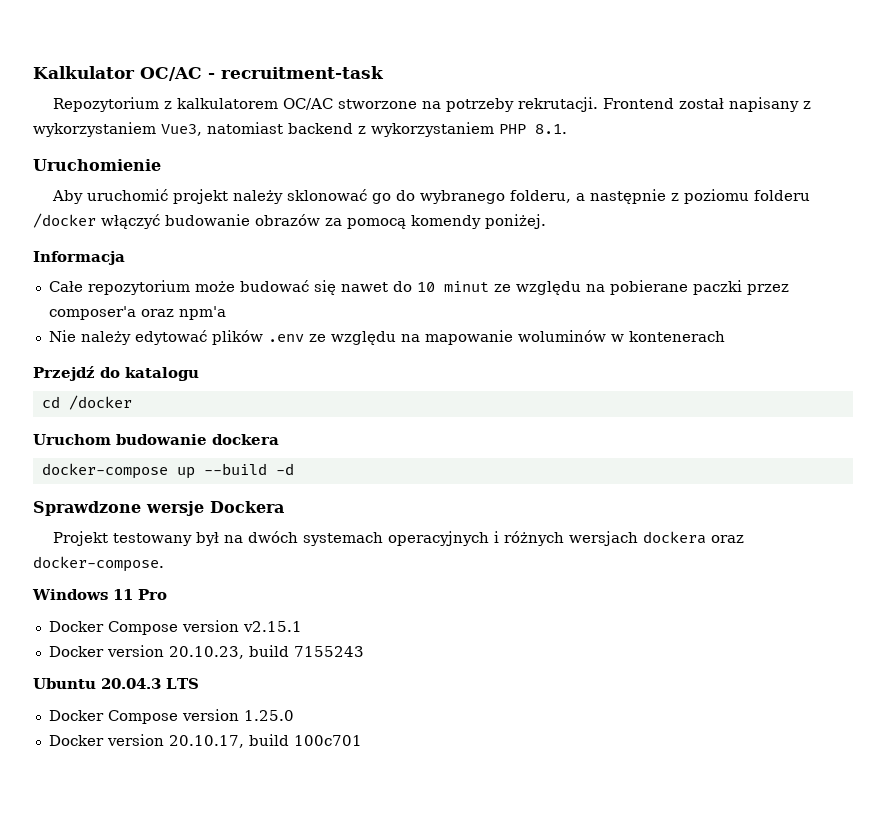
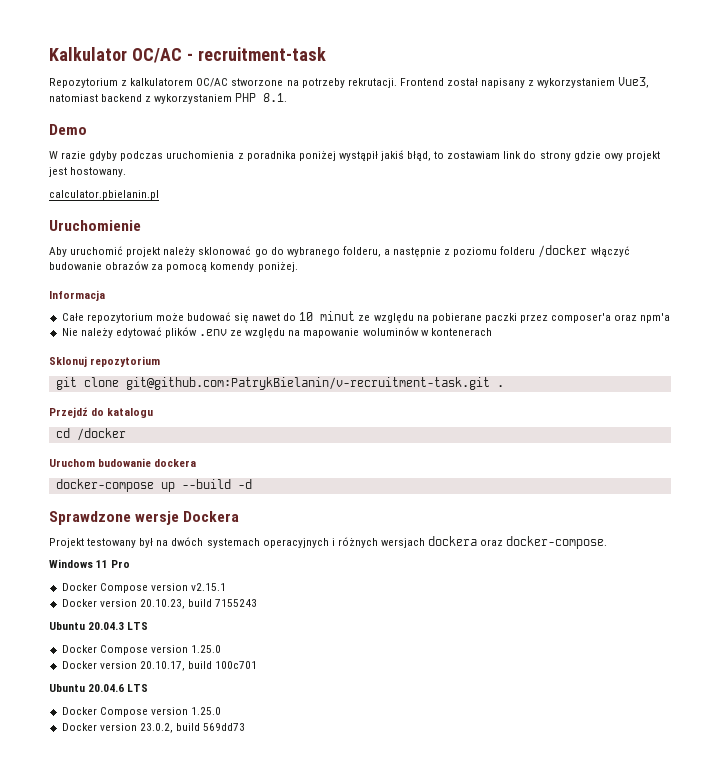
+ Demo
+ W razie gdyby podczas uruchomienia z poradnika poniżej wystąpił jakiś błąd, to zostawiam link do strony gdzie owy projekt jest hostowany.
+ calculator.pbielanin.pl
+ Sklonuj repozytorium
+ git clone git@github.com:PatrykBielanin/v-recruitment-task.git .
+ Ubuntu 20.04.6 LTS
+ Docker Compose version 1.25.0
+ Docker version 23.0.2, build 569dd73

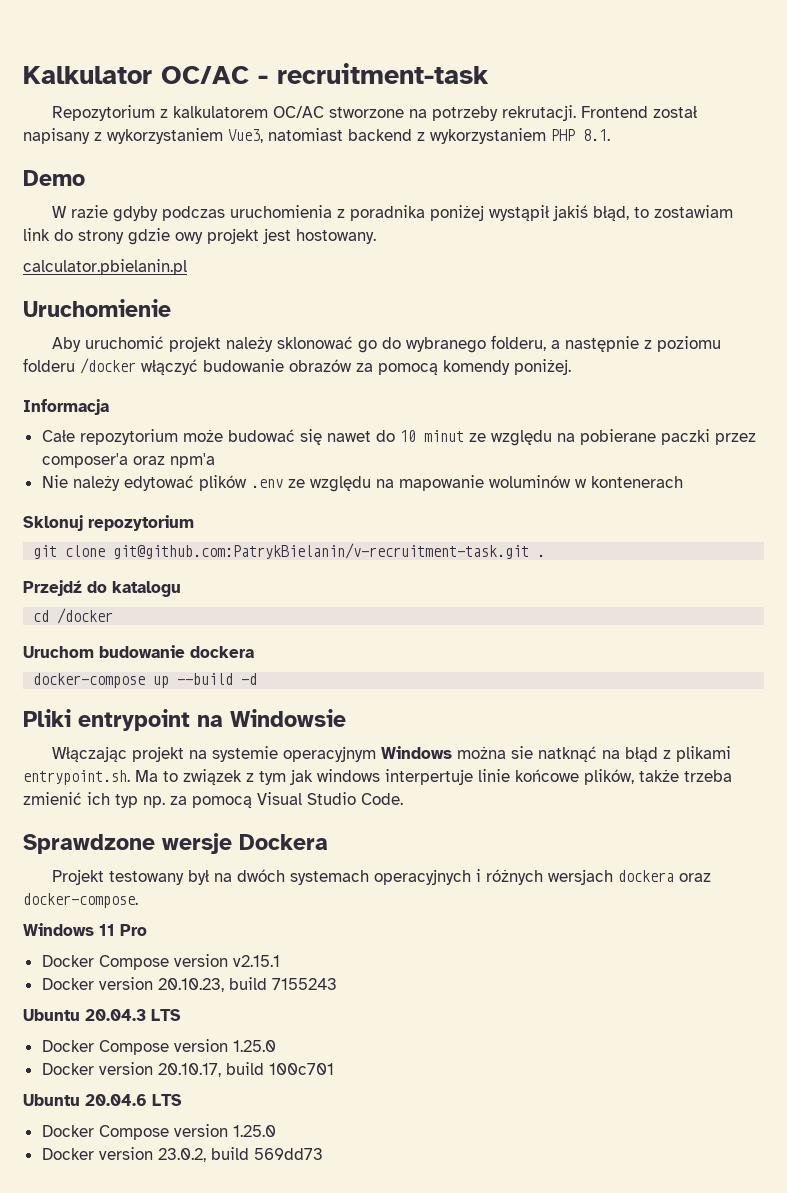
+ Pliki entrypoint na Windowsie
+ Włączając projekt na systemie operacyjnym Windows można sie natknąć na błąd z plikami entrypoint.sh. Ma to związek z tym jak windows interpertuje linie końcowe plików, także trzeba zmienić ich typ np. za pomocą Visual Studio Code.

